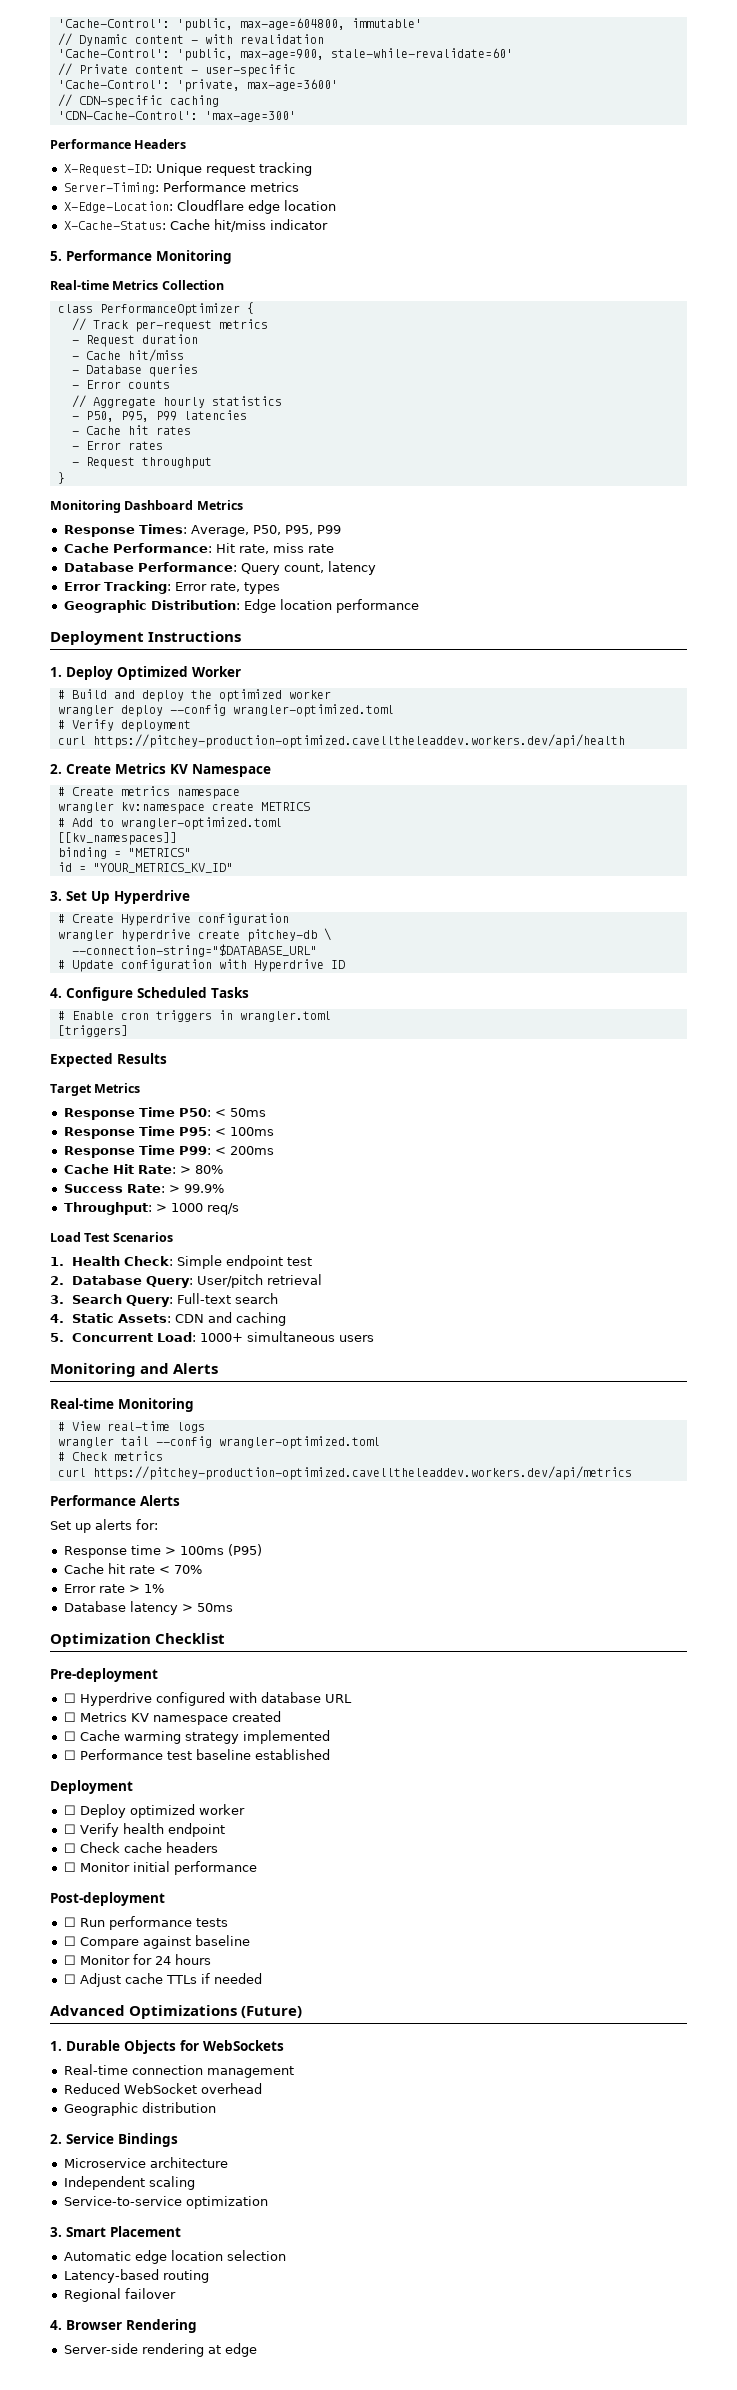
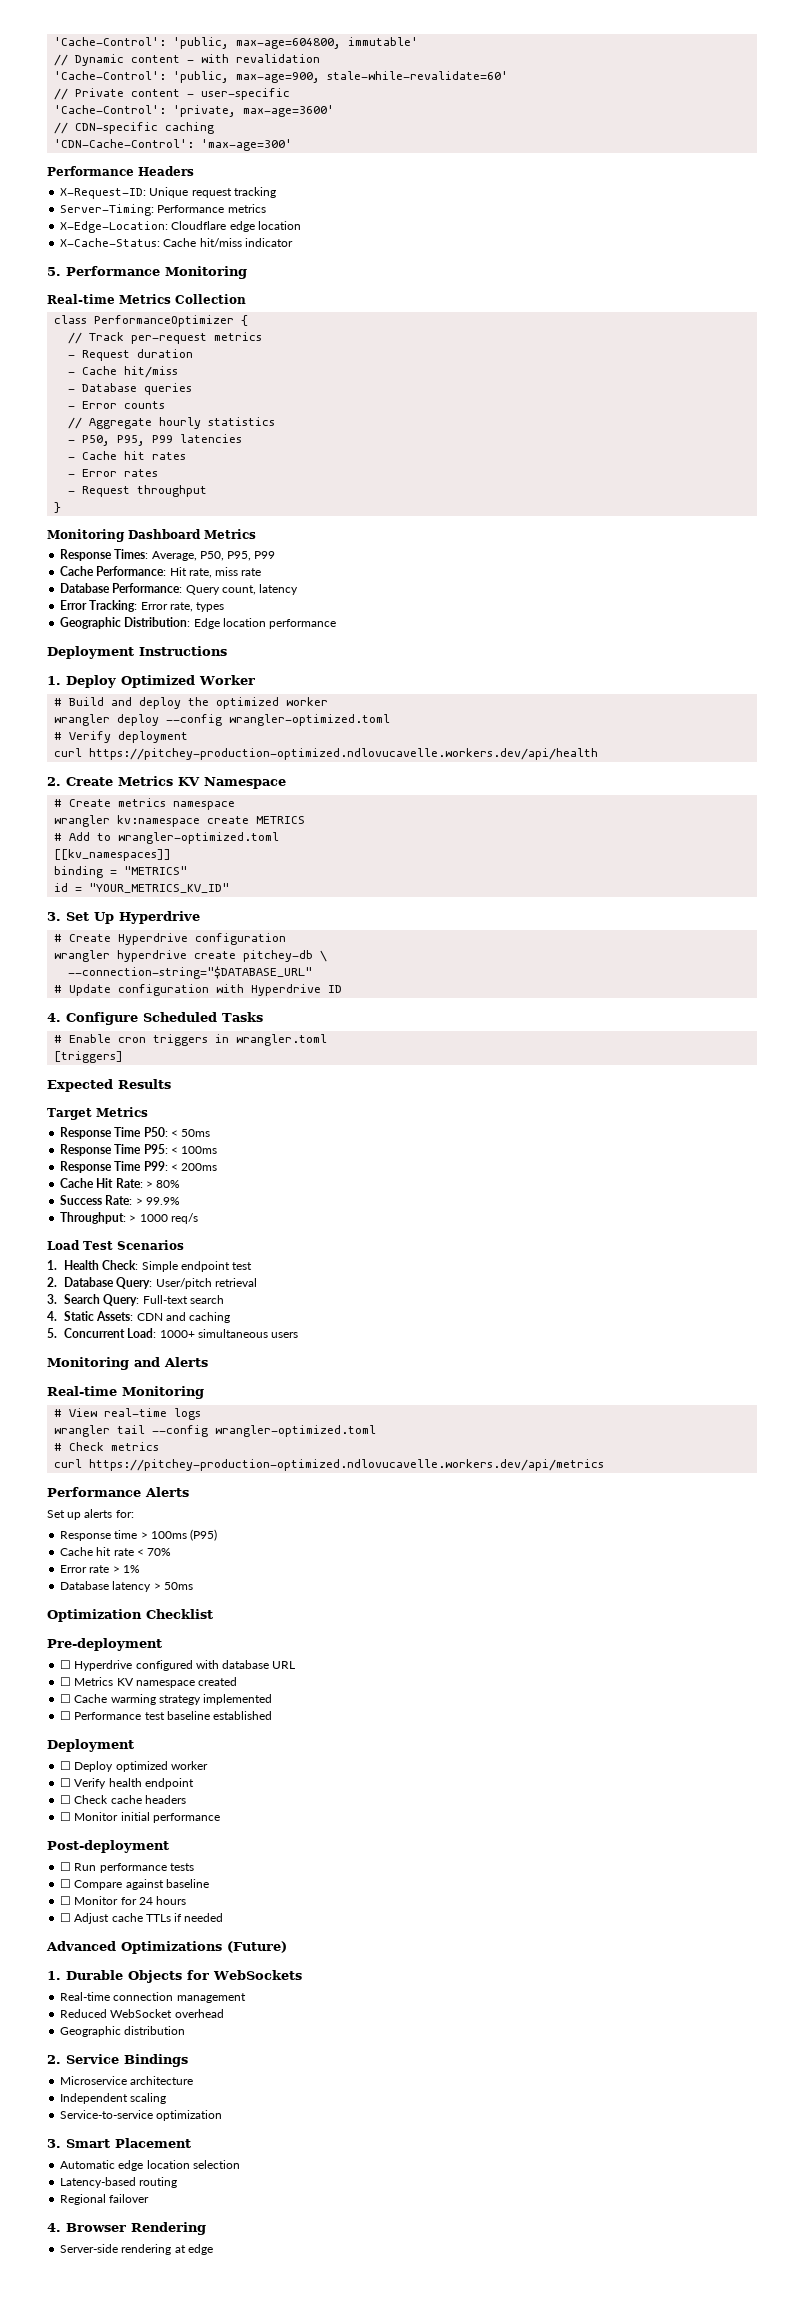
- curl https://pitchey-production-optimized.cavelltheleaddev.workers.dev/api/health
+ curl https://pitchey-production-optimized.ndlovucavelle.workers.dev/api/health
- curl https://pitchey-production-optimized.cavelltheleaddev.workers.dev/api/metrics
+ curl https://pitchey-production-optimized.ndlovucavelle.workers.dev/api/metrics

